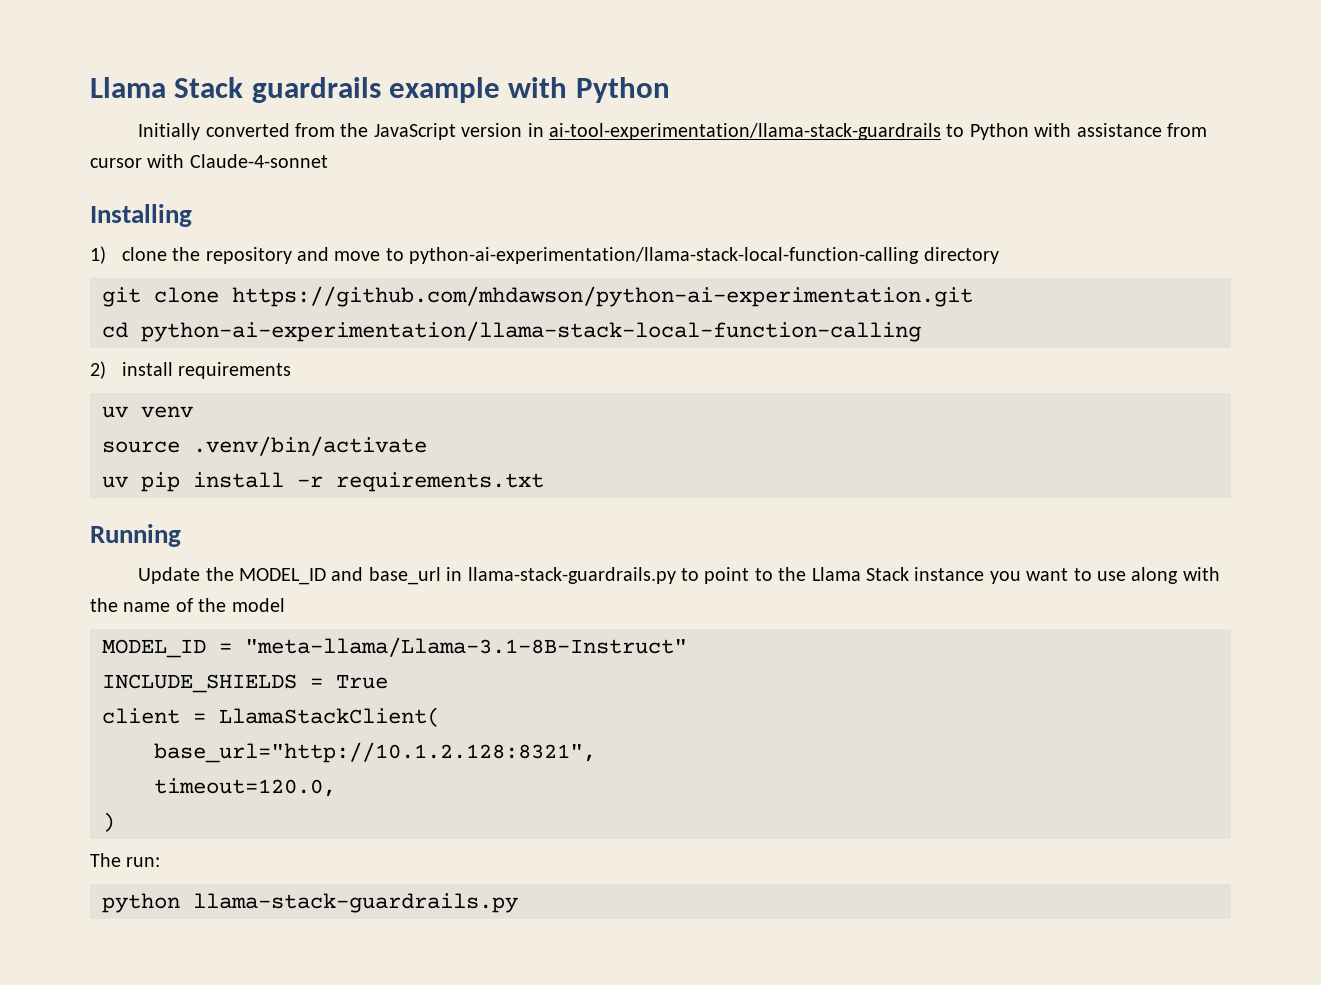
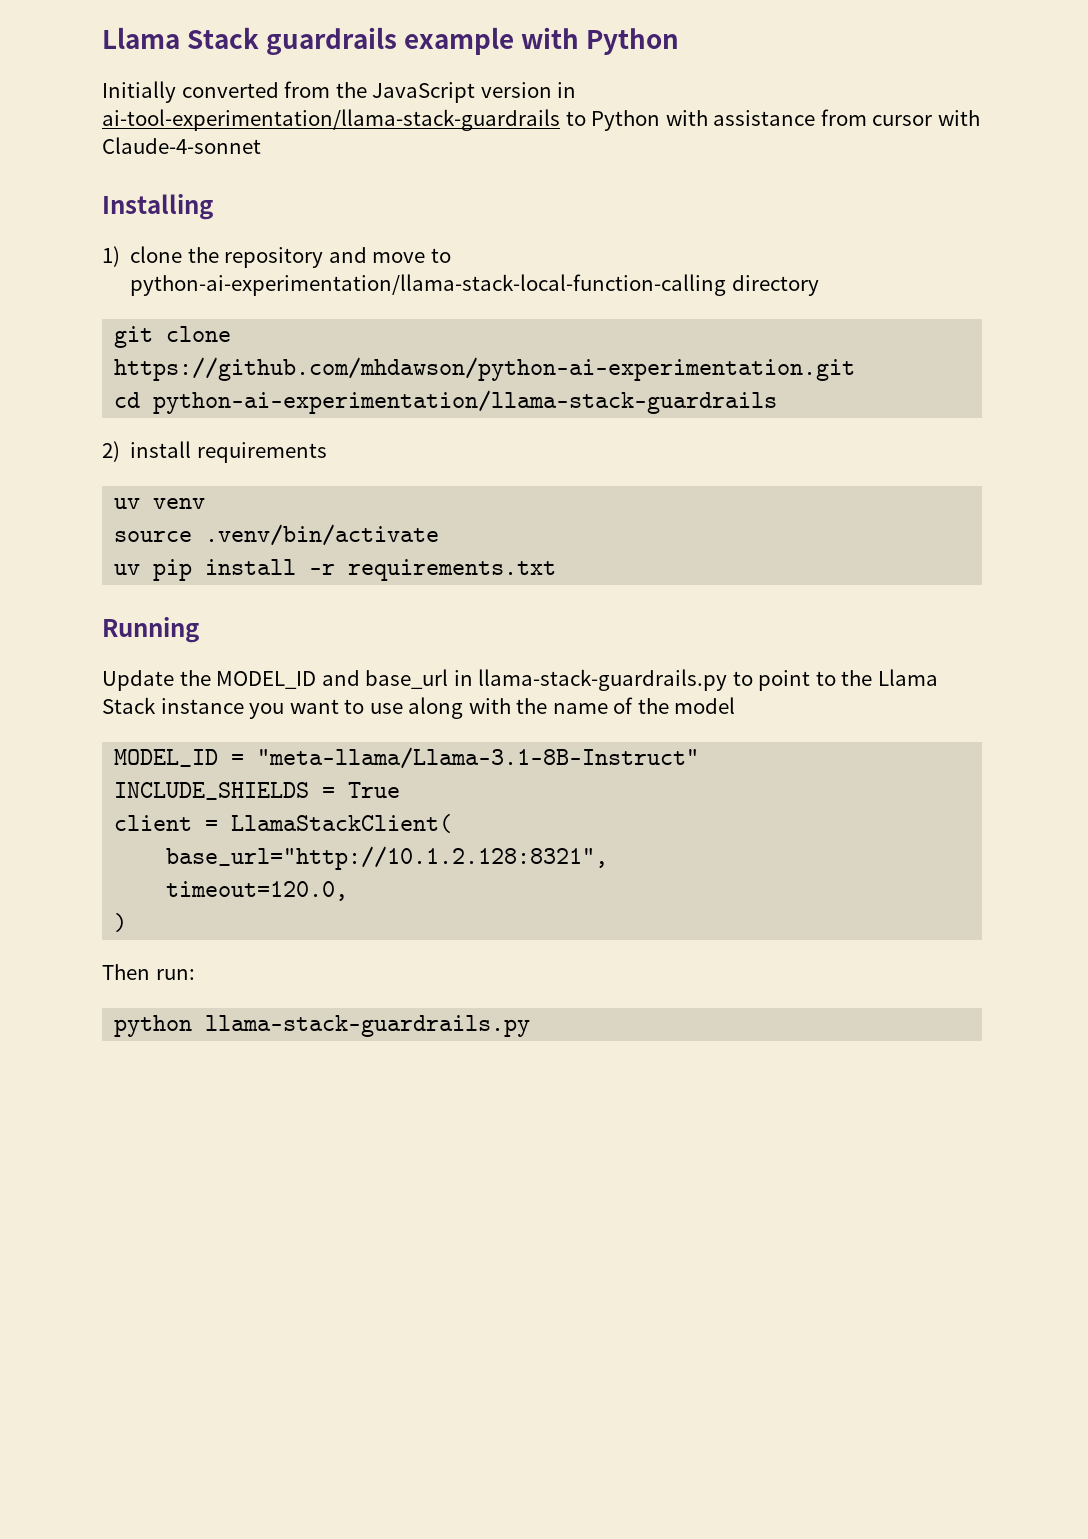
- cd python-ai-experimentation/llama-stack-local-function-calling
+ cd python-ai-experimentation/llama-stack-guardrails
- The run:
+ Then run:

